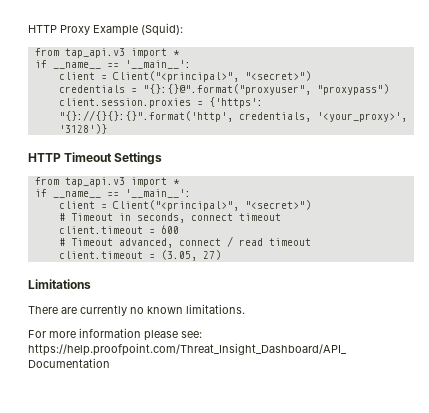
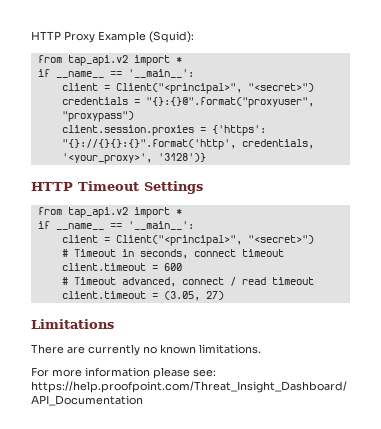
  HTTP Proxy Example (Squid):
- from tap_api.v3 import *
+ from tap_api.v2 import *
  HTTP Timeout Settings
- from tap_api.v3 import *
+ from tap_api.v2 import *

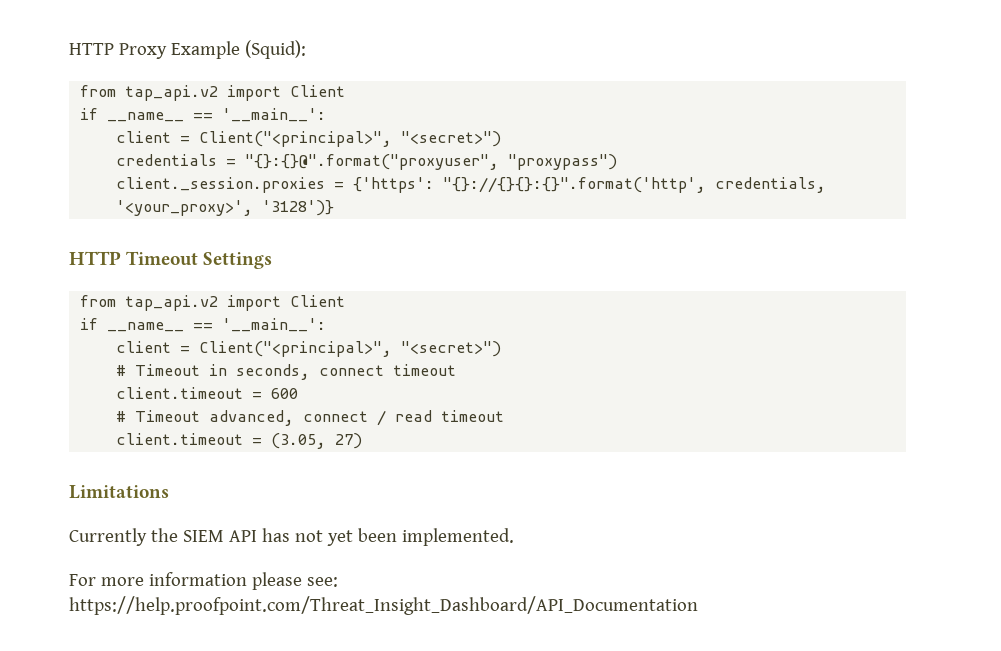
  HTTP Proxy Example (Squid):
- from tap_api.v2 import *
+ from tap_api.v2 import Client
- client.session.proxies = {'https': "{}://{}{}:{}".format('http', credentials, '<your_proxy>', '3128')}
+ client._session.proxies = {'https': "{}://{}{}:{}".format('http', credentials, '<your_proxy>', '3128')}
  HTTP Timeout Settings
- from tap_api.v2 import *
+ from tap_api.v2 import Client
- There are currently no known limitations.
+ Currently the SIEM API has not yet been implemented.

